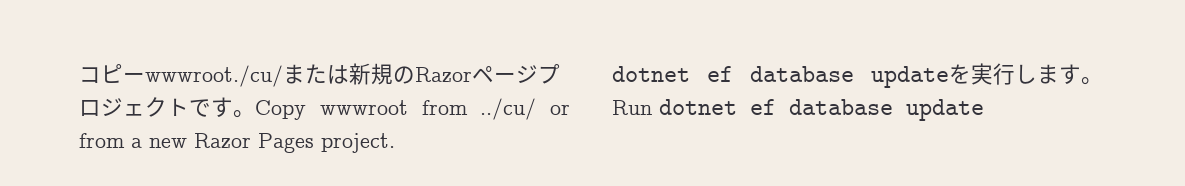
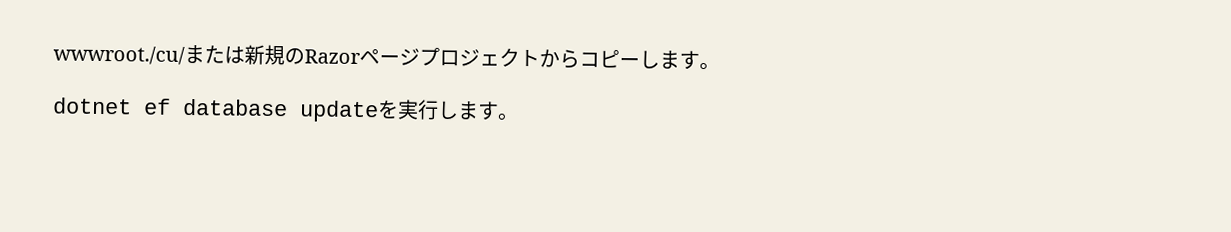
- コピーwwwroot./cu/または新規のRazorページプロジェクトです。Copy wwwroot from ../cu/ or from a new Razor Pages project.
+ wwwroot./cu/または新規のRazorページプロジェクトからコピーします。
- Run dotnet ef database update

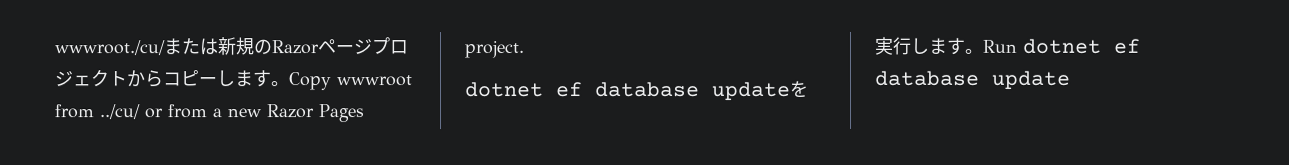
+ Copy wwwroot from ../cu/ or from a new Razor Pages project.
+ Run dotnet ef database update

